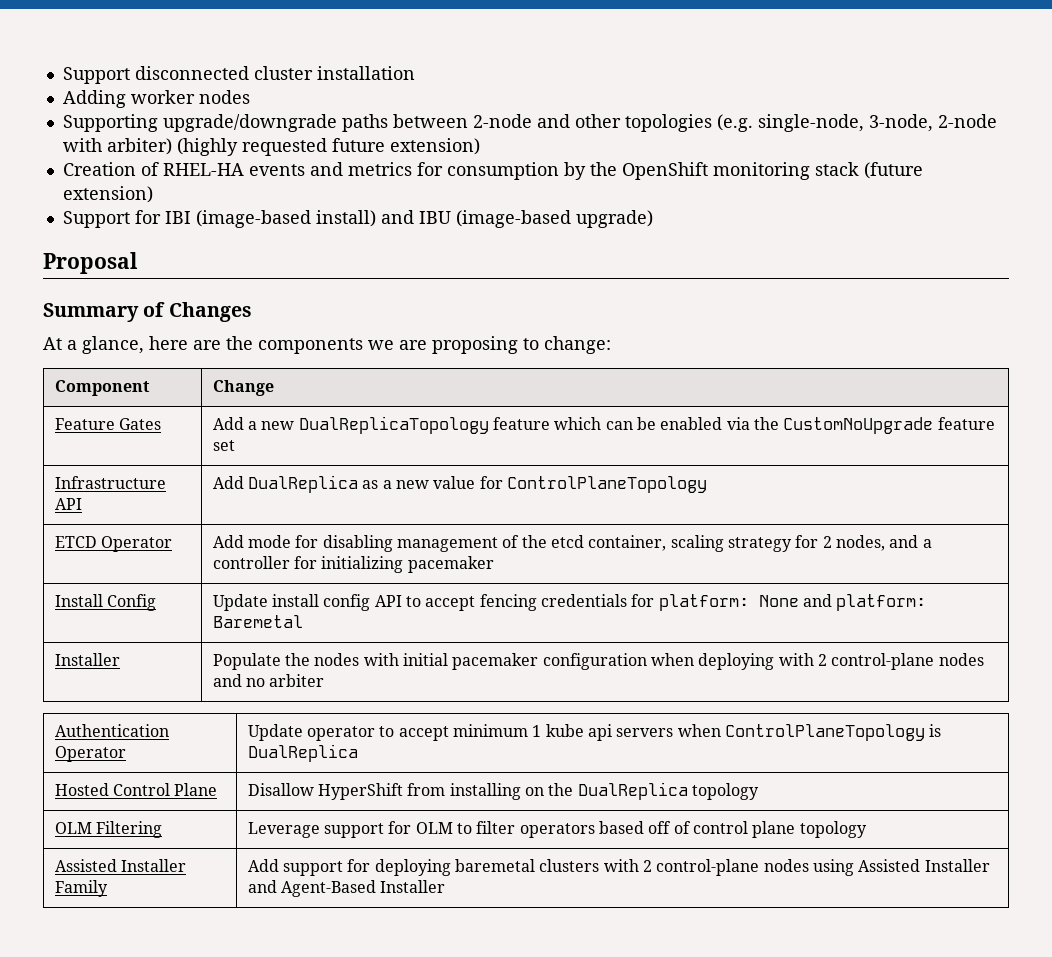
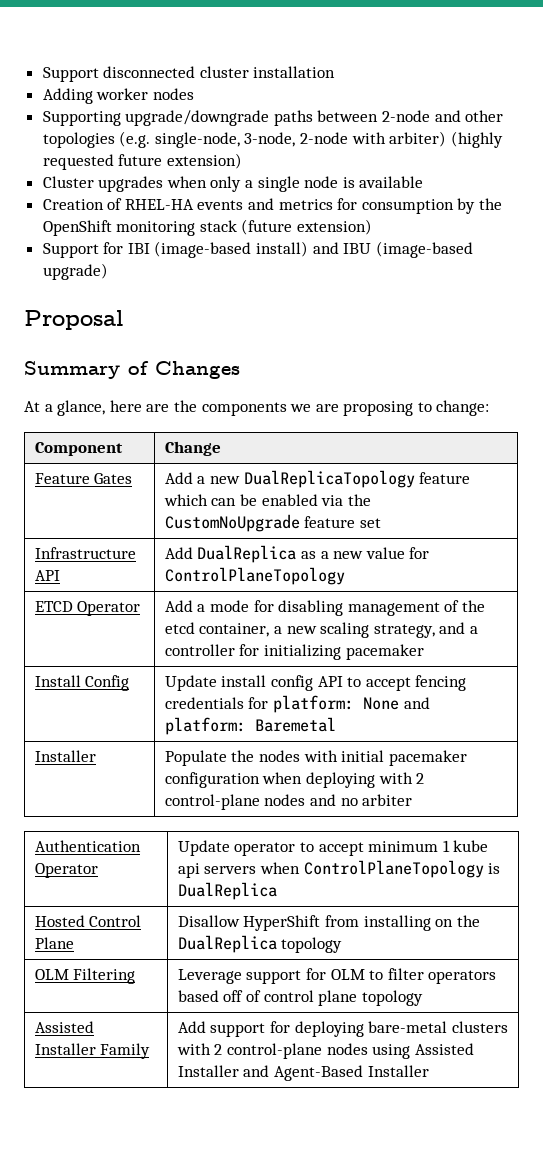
+ Cluster upgrades when only a single node is available
- ETCD Operator | Add mode for disabling management of the etcd container, scaling strategy for 2 nodes, and a controller for initializing pacemaker
+ ETCD Operator | Add a mode for disabling management of the etcd container, a new scaling strategy, and a controller for initializing pacemaker
- Assisted Installer Family | Add support for deploying baremetal clusters with 2 control-plane nodes using Assisted Installer and Agent-Based Installer
+ Assisted Installer Family | Add support for deploying bare-metal clusters with 2 control-plane nodes using Assisted Installer and Agent-Based Installer

